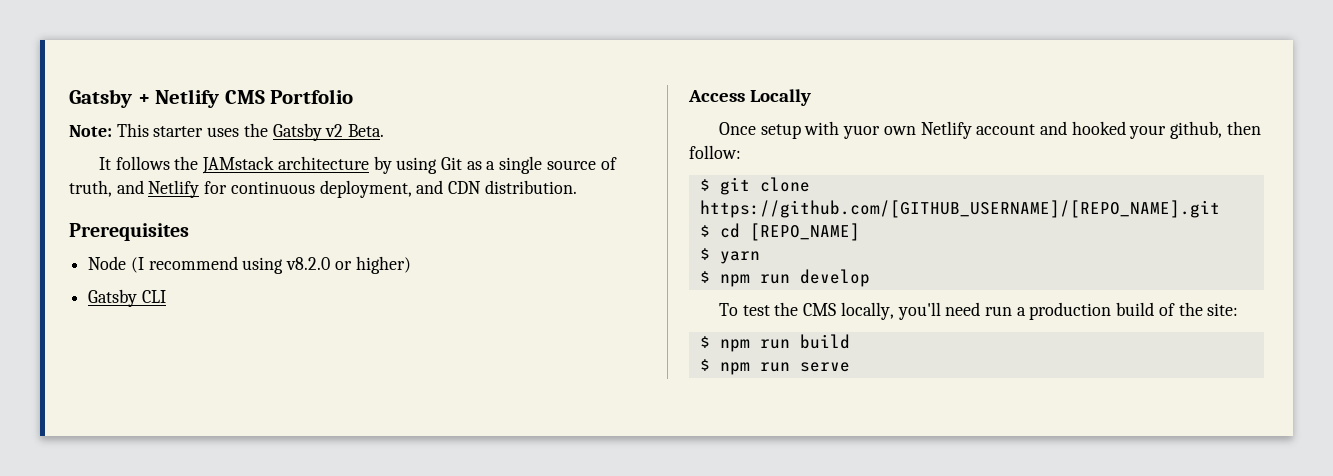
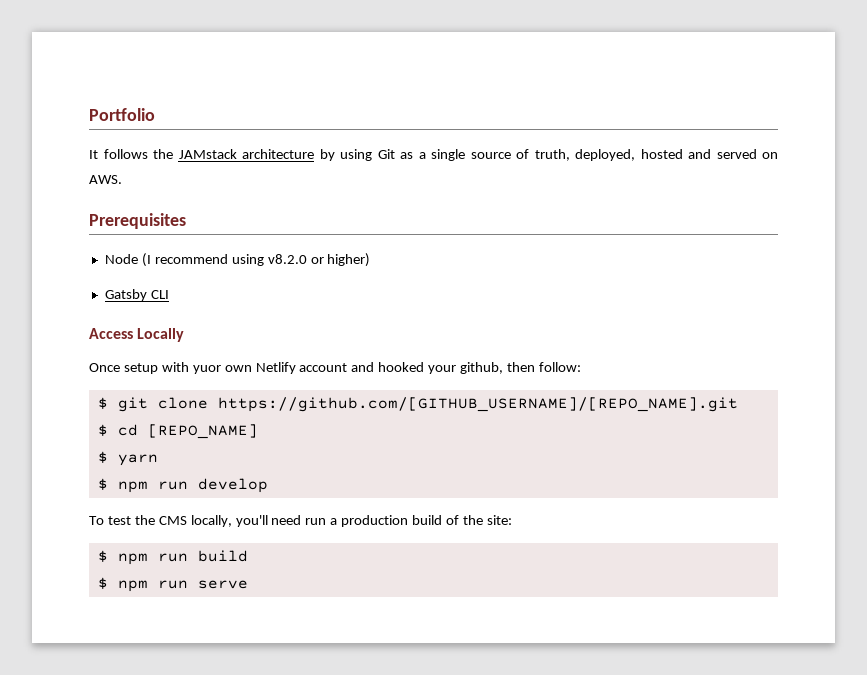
- Gatsby + Netlify CMS Portfolio
- Note: This starter uses the Gatsby v2 Beta.
+ Portfolio
- It follows the JAMstack architecture by using Git as a single source of truth, and Netlify for continuous deployment, and CDN distribution.
+ It follows the JAMstack architecture by using Git as a single source of truth, deployed, hosted and served on AWS.

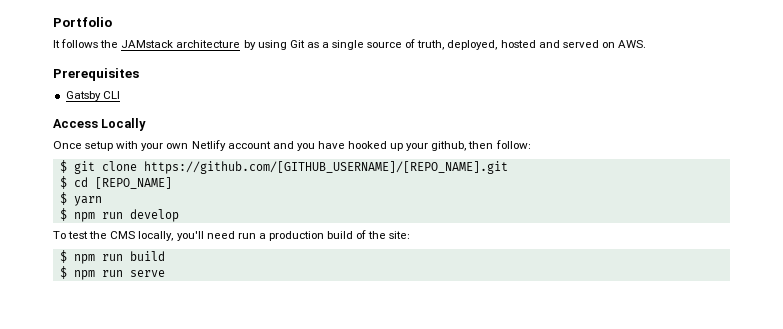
- Node (I recommend using v8.2.0 or higher)
- Once setup with yuor own Netlify account and hooked your github, then follow:
+ Once setup with your own Netlify account and you have hooked up your github, then follow:

